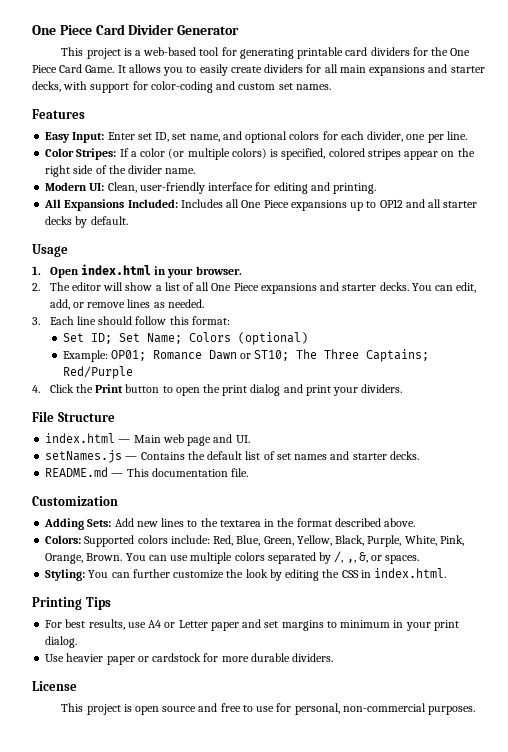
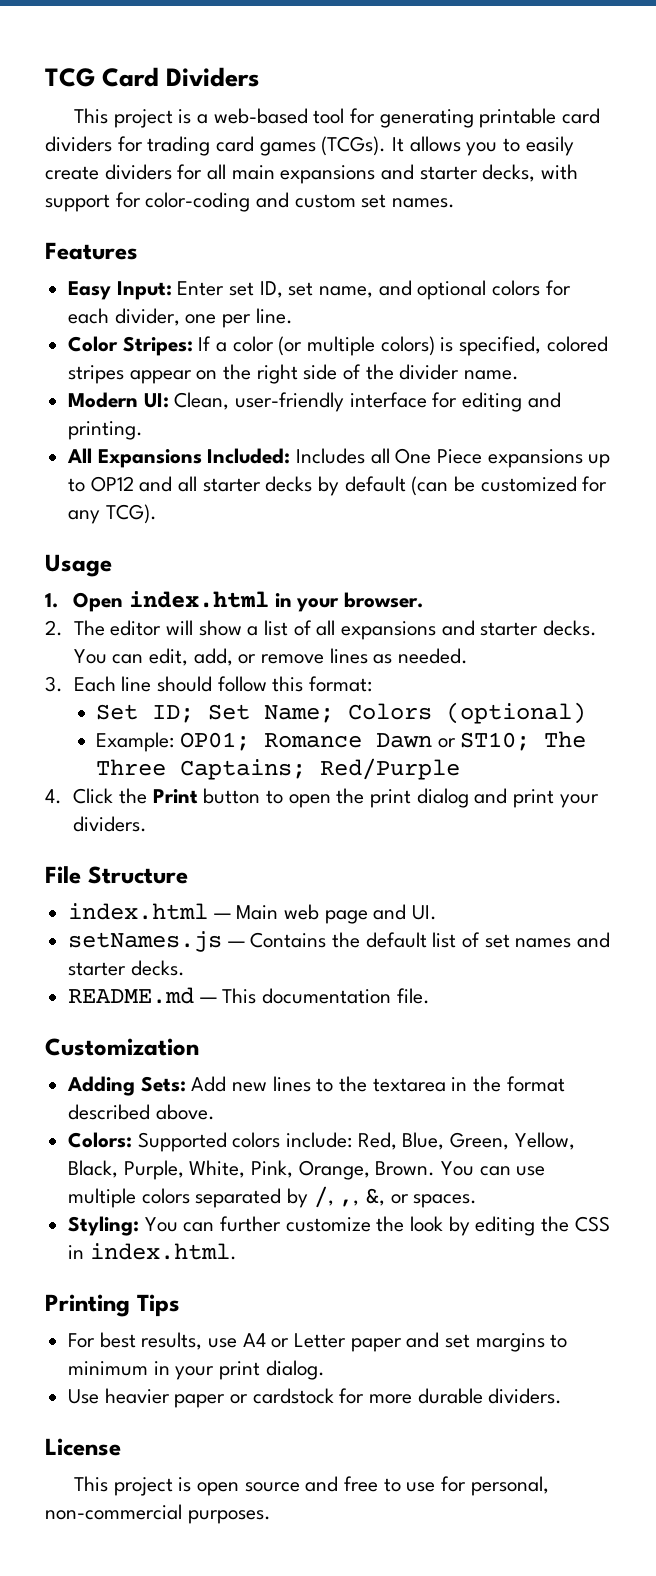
- One Piece Card Divider Generator
+ TCG Card Dividers
- This project is a web-based tool for generating printable card dividers for the One Piece Card Game.
+ This project is a web-based tool for generating printable card dividers for trading card games (TCGs).
- All Expansions Included: Includes all One Piece expansions up to OP12 and all starter decks by default.
+ All Expansions Included: Includes all One Piece expansions up to OP12 and all starter decks by default (can be customized for any TCG).
- 2. The editor will show a list of all One Piece expansions and starter decks.
+ 2. The editor will show a list of all expansions and starter decks.

